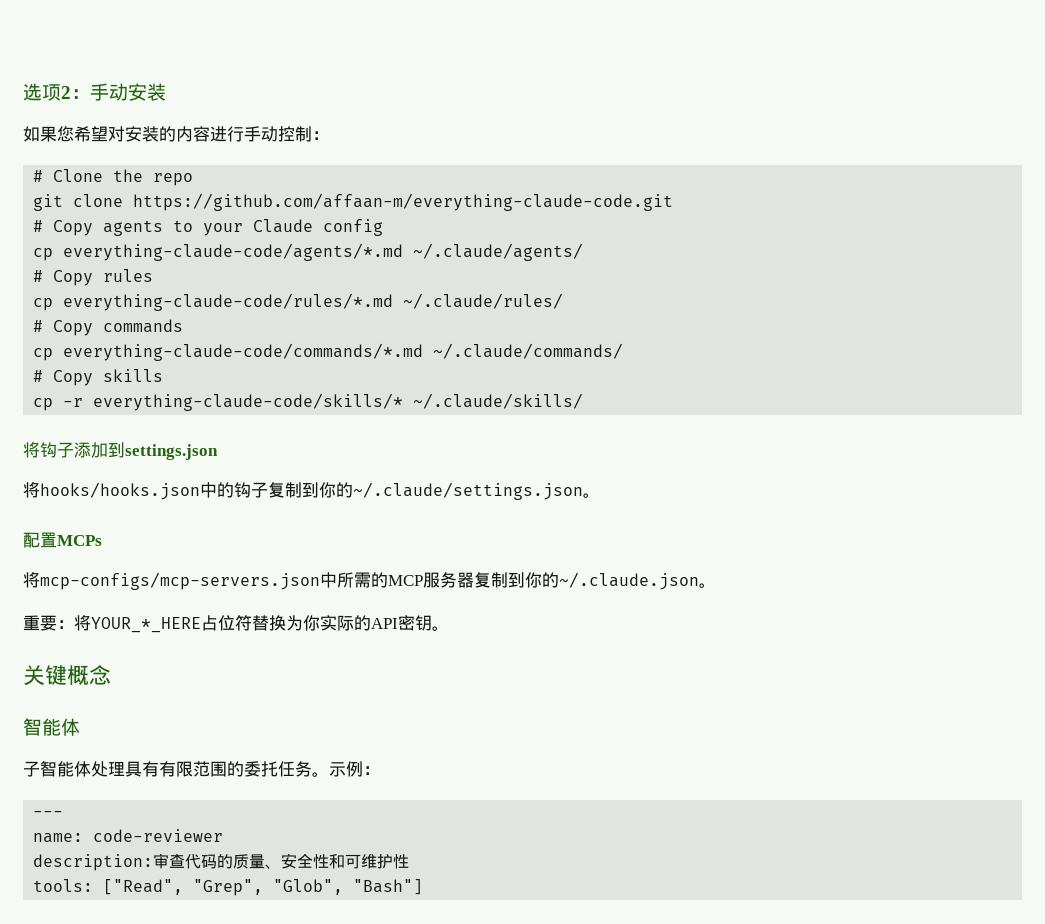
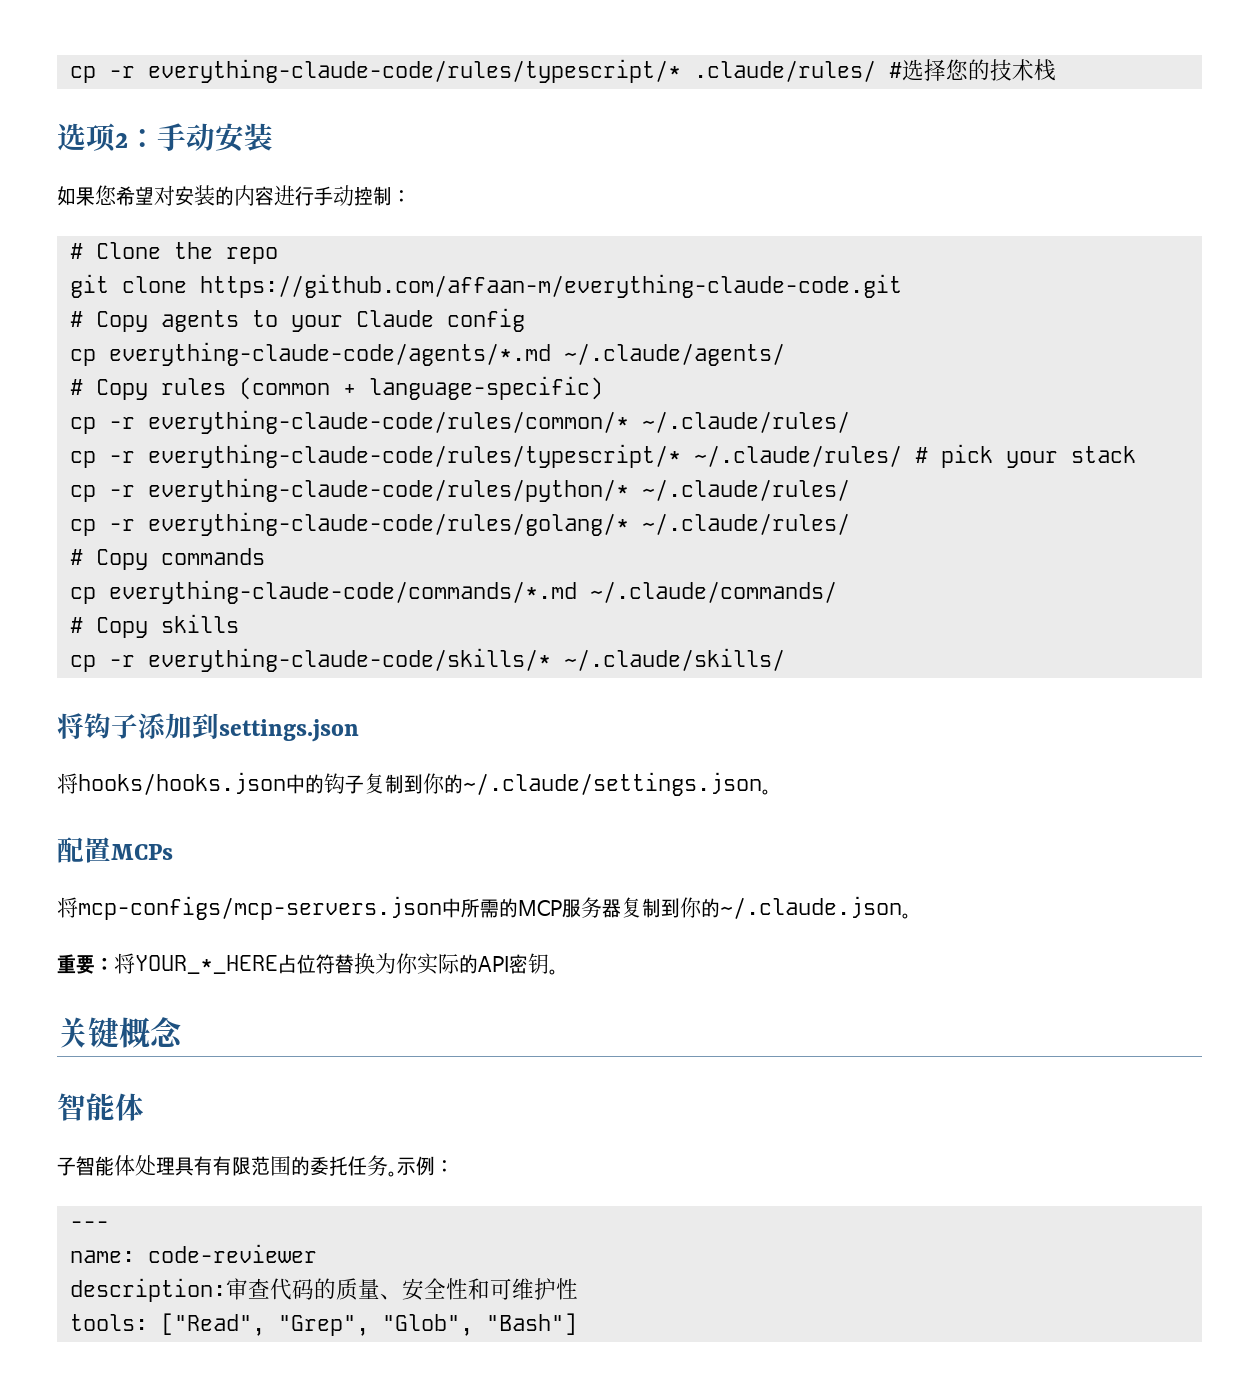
+ cp -r everything-claude-code/rules/typescript/* .claude/rules/ #选择您的技术栈
- # Copy rules
- cp everything-claude-code/rules/*.md ~/.claude/rules/
+ # Copy rules (common + language-specific)
+ cp -r everything-claude-code/rules/common/* ~/.claude/rules/
+ cp -r everything-claude-code/rules/typescript/* ~/.claude/rules/ # pick your stack
+ cp -r everything-claude-code/rules/python/* ~/.claude/rules/
+ cp -r everything-claude-code/rules/golang/* ~/.claude/rules/

